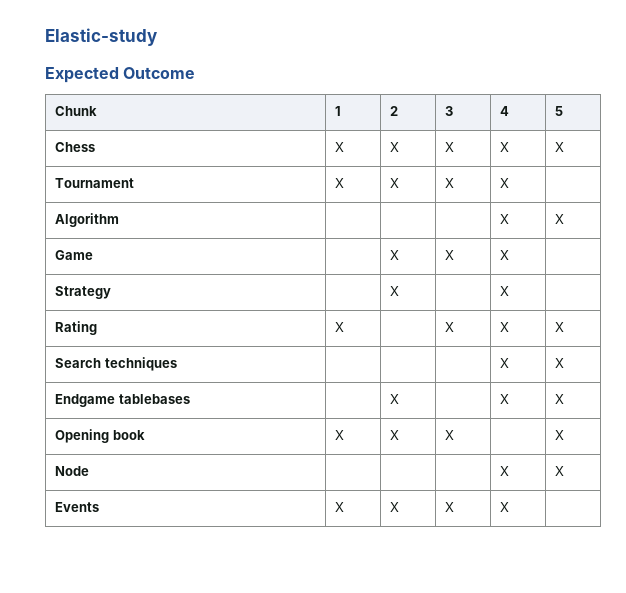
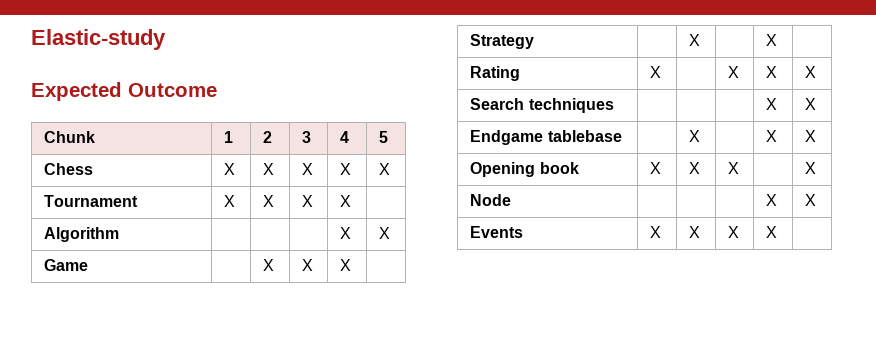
- Endgame tablebases | | X | | X | X
+ Endgame tablebase | | X | | X | X

